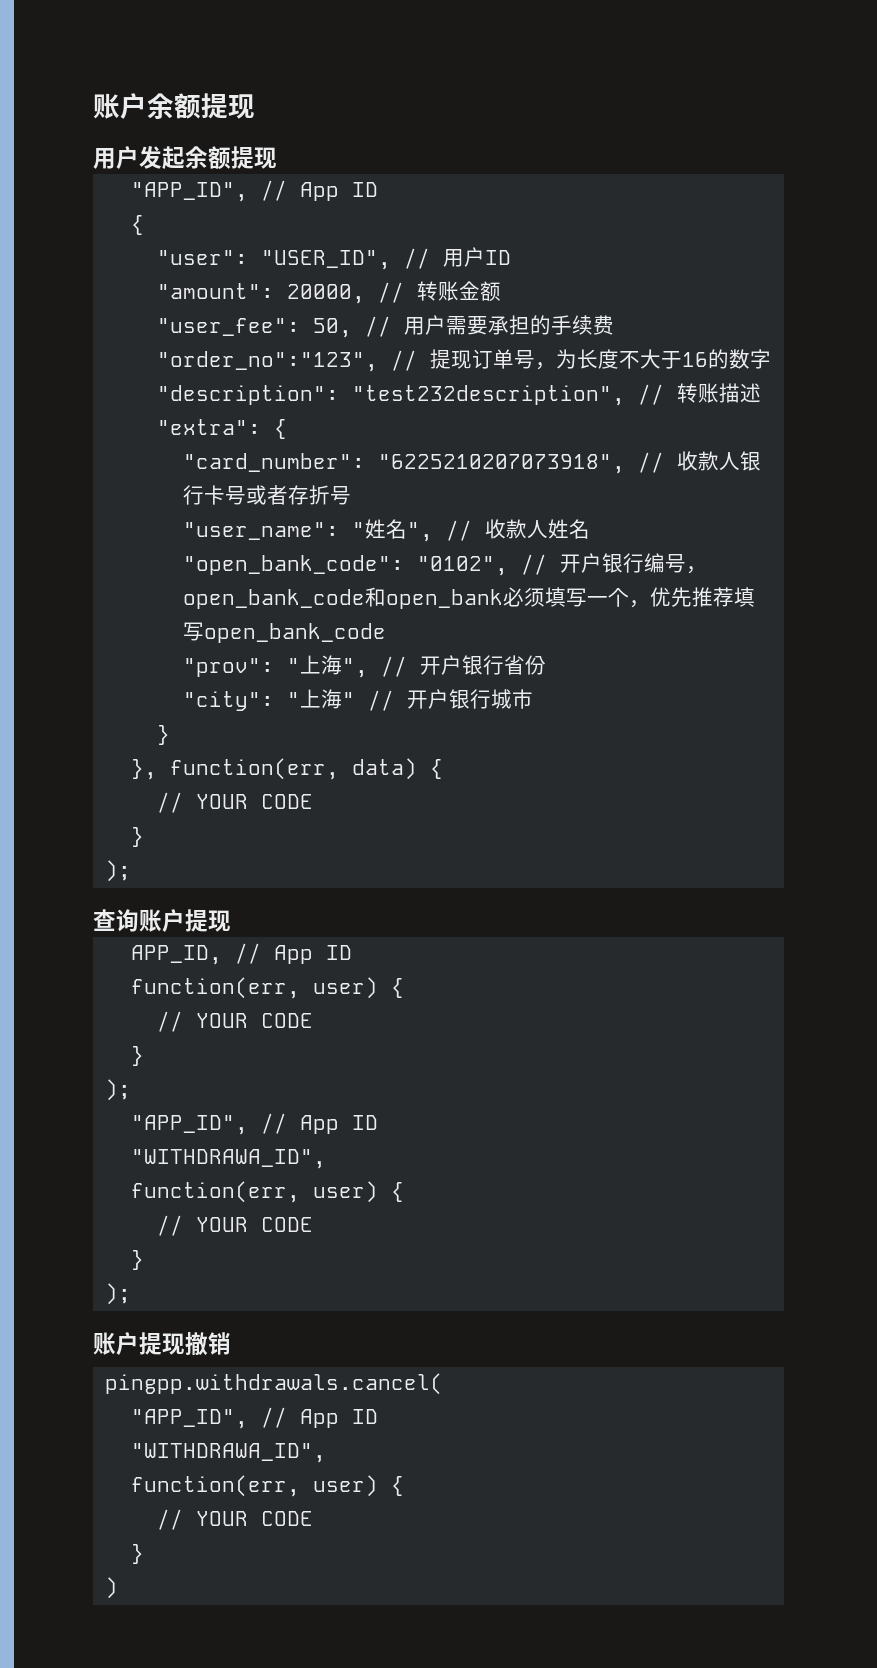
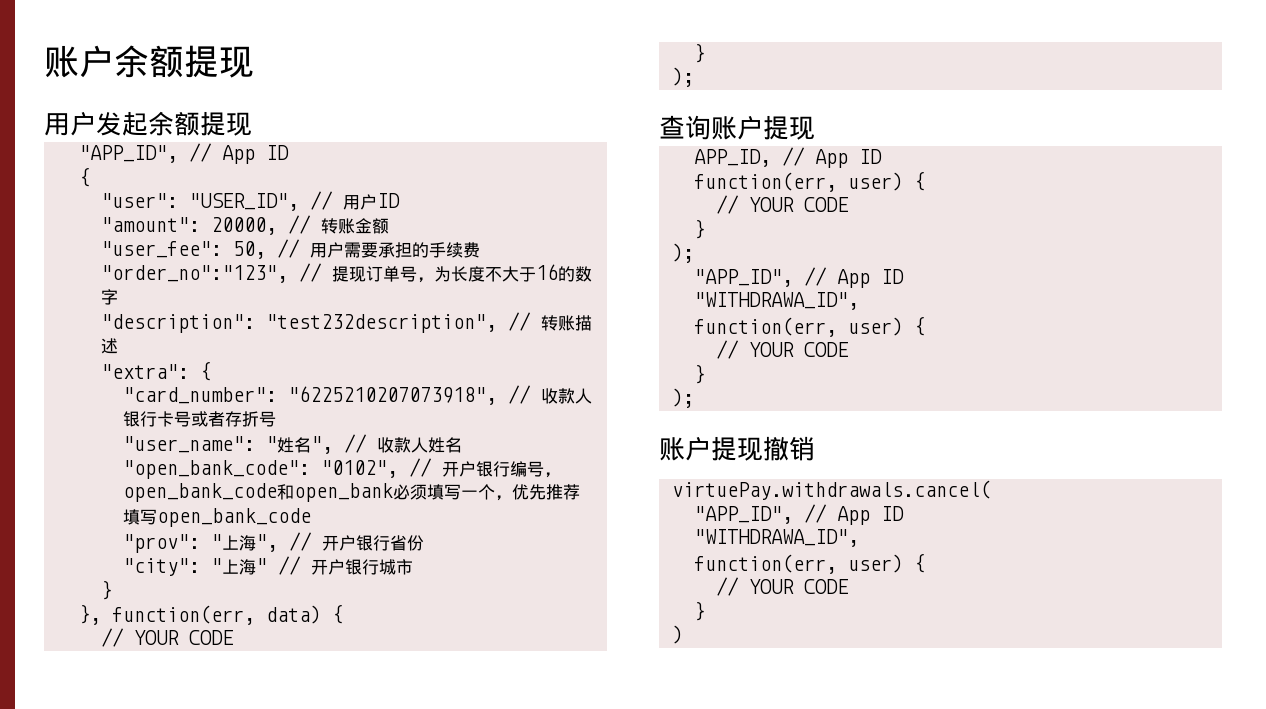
- pingpp.withdrawals.cancel(
+ virtuePay.withdrawals.cancel(

